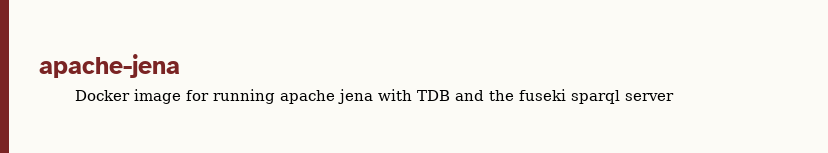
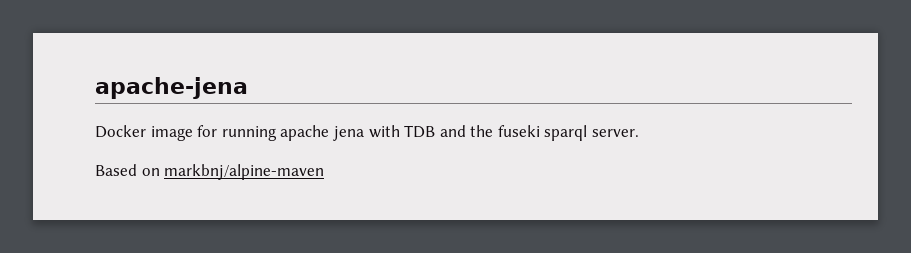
- Docker image for running apache jena with TDB and the fuseki sparql server
+ Docker image for running apache jena with TDB and the fuseki sparql server.
+ Based on markbnj/alpine-maven

